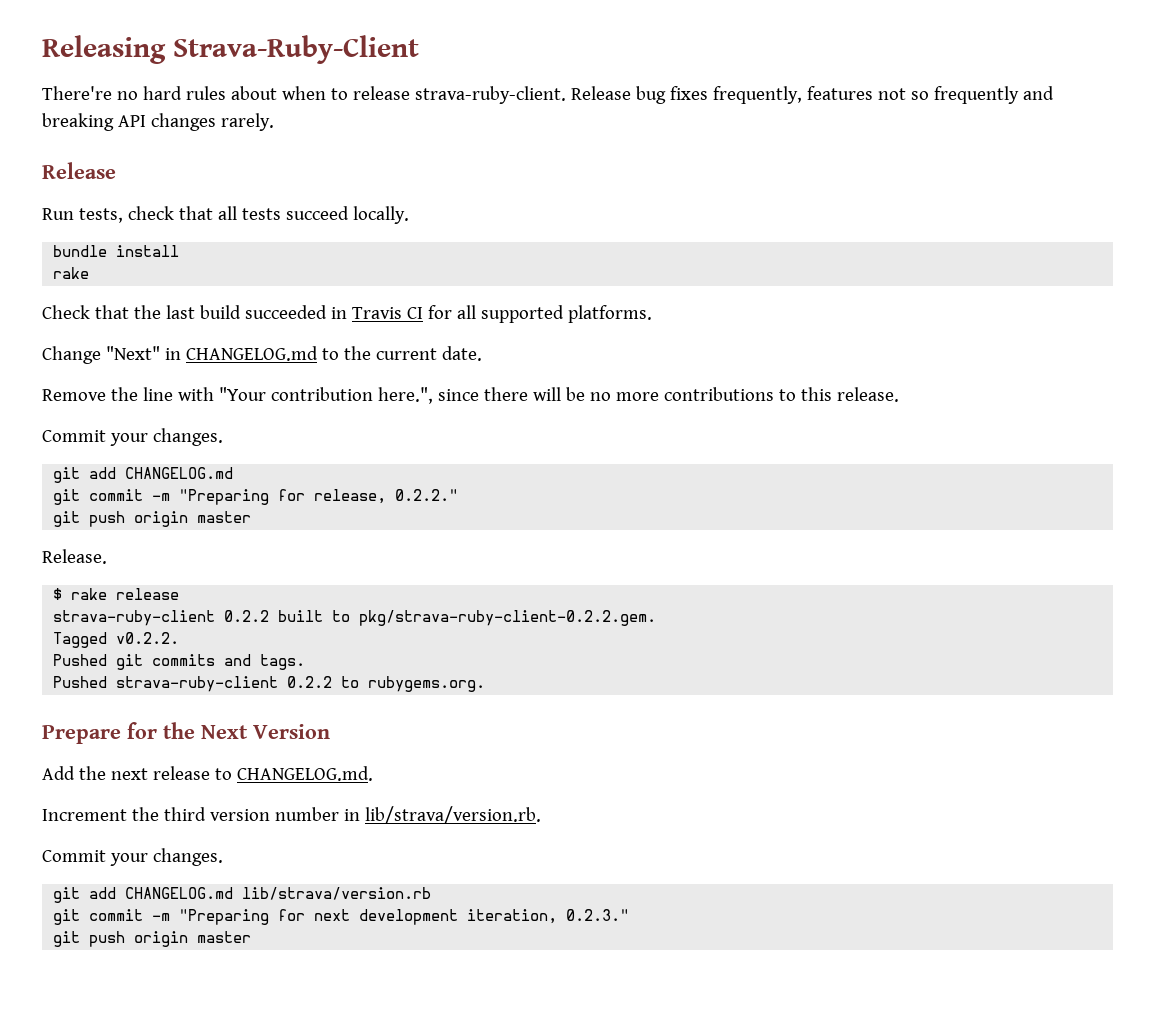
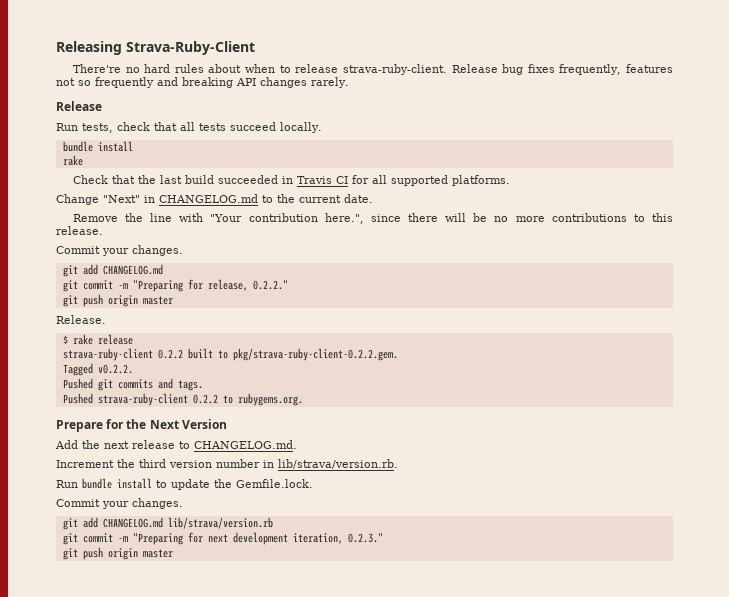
+ Run bundle install to update the Gemfile.lock.

